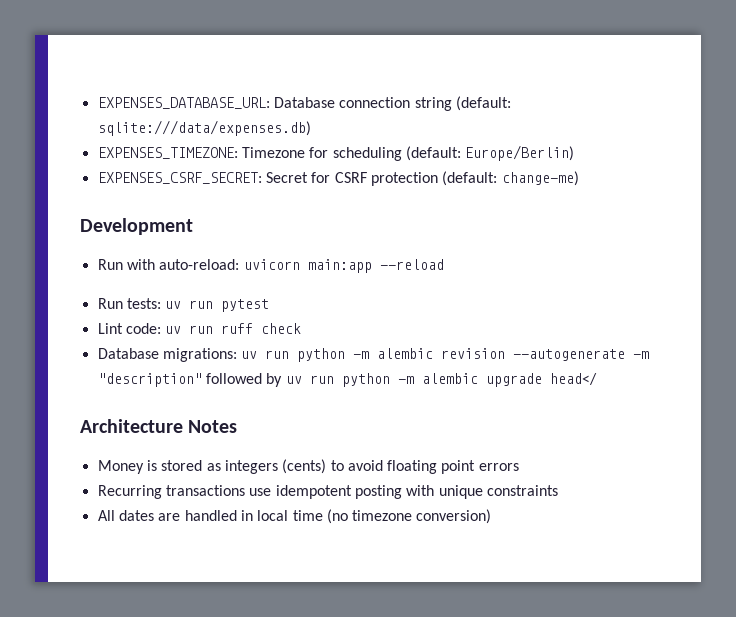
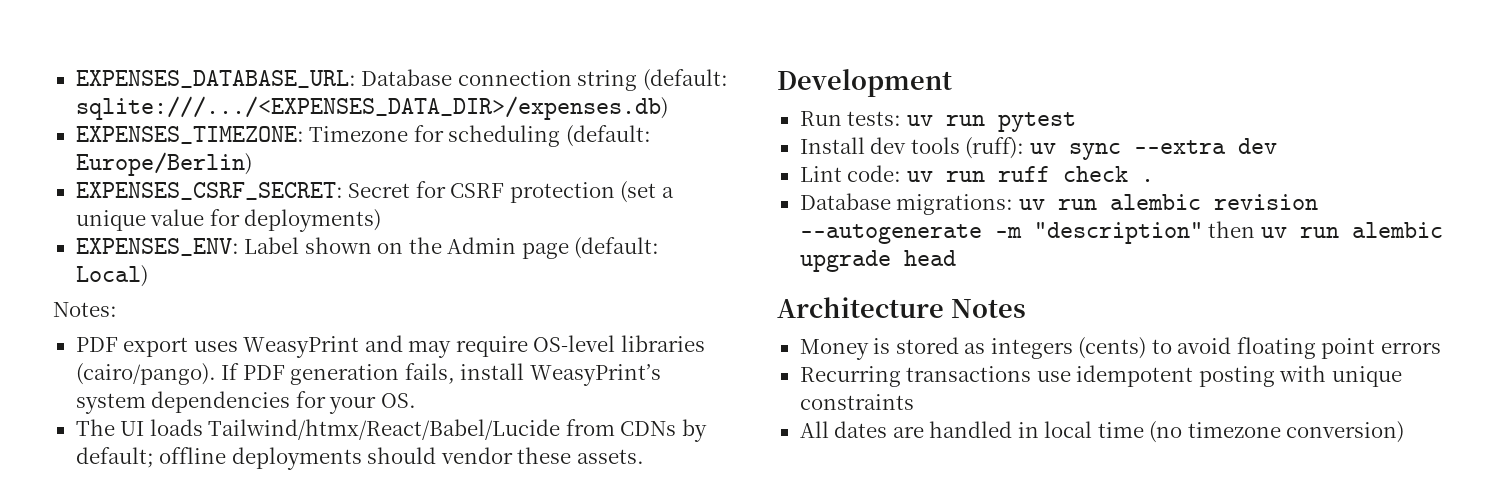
- EXPENSES_DATABASE_URL: Database connection string (default: sqlite:///data/expenses.db)
+ EXPENSES_DATABASE_URL: Database connection string (default: sqlite:///.../<EXPENSES_DATA_DIR>/expenses.db)
- EXPENSES_CSRF_SECRET: Secret for CSRF protection (default: change-me)
+ EXPENSES_CSRF_SECRET: Secret for CSRF protection (set a unique value for deployments)
+ EXPENSES_ENV: Label shown on the Admin page (default: Local)
+ Notes:
+ PDF export uses WeasyPrint and may require OS-level libraries (cairo/pango). If PDF generation fails, install WeasyPrint’s system dependencies for your OS.
+ The UI loads Tailwind/htmx/React/Babel/Lucide from CDNs by default; offline deployments should vendor these assets.
  Development
- Run with auto-reload: uvicorn main:app --reload
+ Install dev tools (ruff): uv sync --extra dev
- Lint code: uv run ruff check
+ Lint code: uv run ruff check .
- Database migrations: uv run python -m alembic revision --autogenerate -m "description" followed by uv run python -m alembic upgrade head</
+ Database migrations: uv run alembic revision --autogenerate -m "description" then uv run alembic upgrade head

